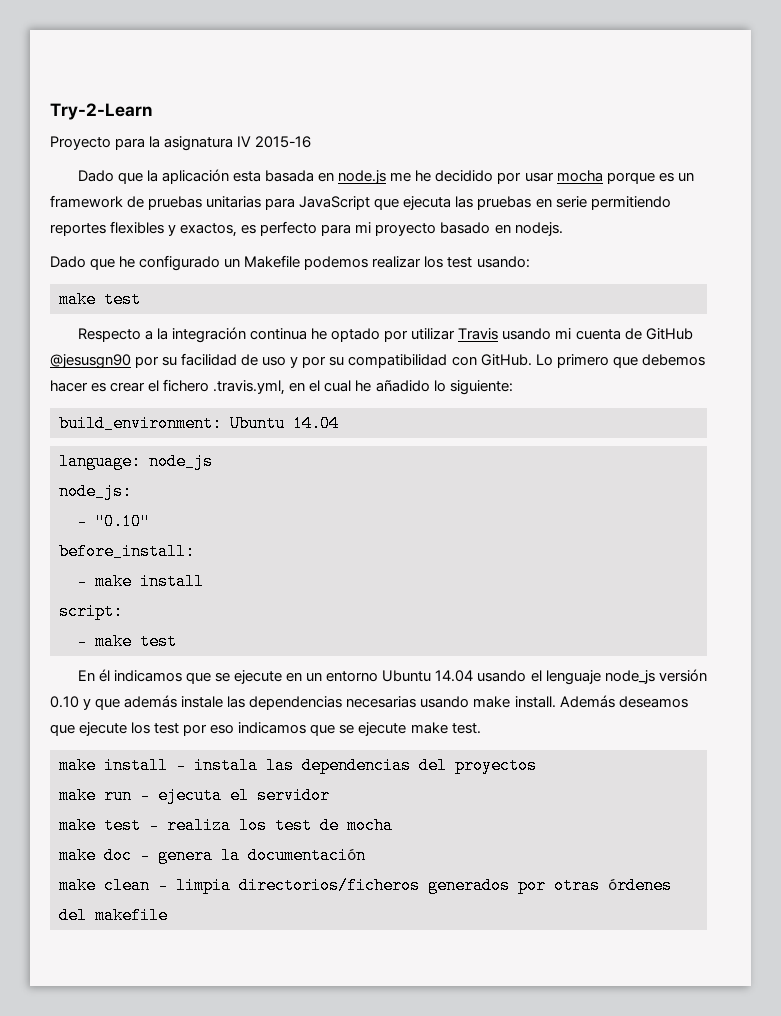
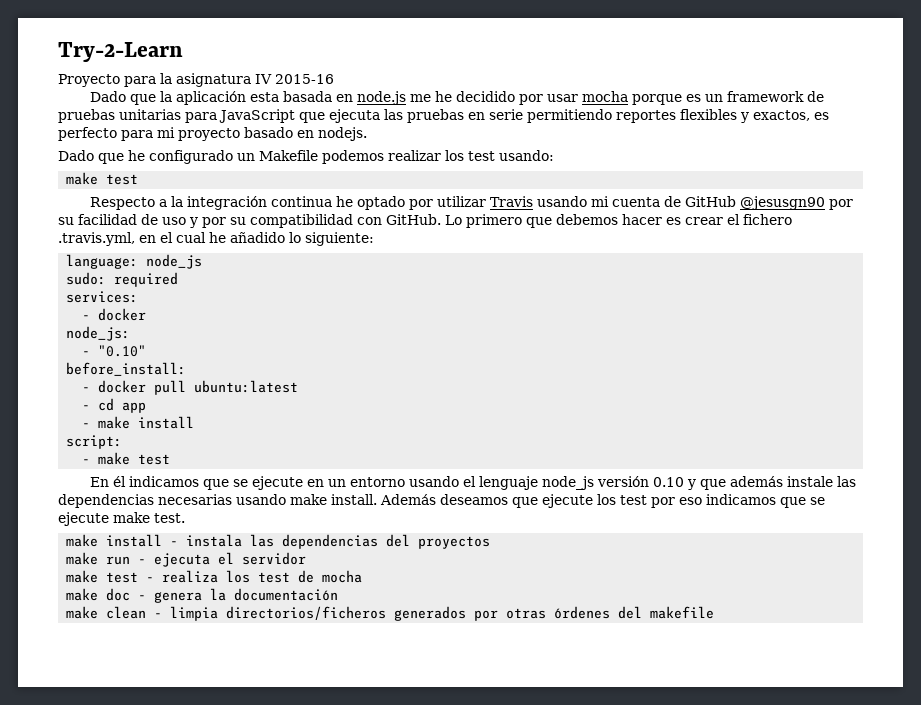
- build_environment: Ubuntu 14.04
+ sudo: required
+ services:
+ - docker
+ - docker pull ubuntu:latest
+ - cd app
- En él indicamos que se ejecute en un entorno Ubuntu 14.04 usando el lenguaje node_js versión 0.10 y que además instale las dependencias necesarias usando make install.
+ En él indicamos que se ejecute en un entorno usando el lenguaje node_js versión 0.10 y que además instale las dependencias necesarias usando make install.

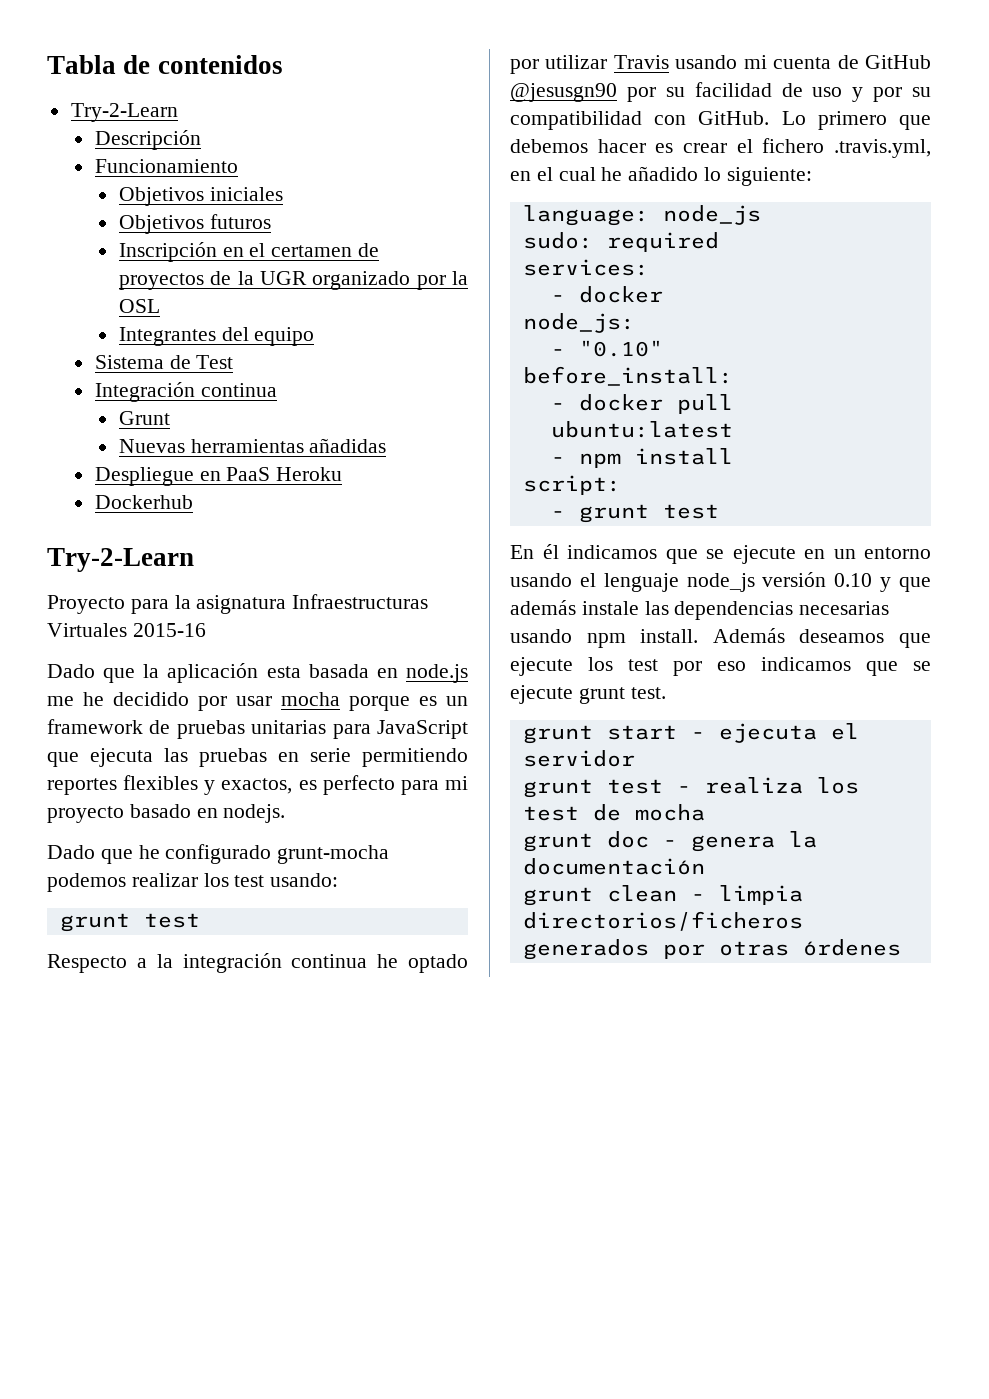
+ Tabla de contenidos
+ Try-2-Learn
+ Descripción
+ Funcionamiento
+ Objetivos iniciales
+ Objetivos futuros
+ Inscripción en el certamen de proyectos de la UGR organizado por la OSL
+ Integrantes del equipo
+ Sistema de Test
+ Integración continua
+ Grunt
+ Nuevas herramientas añadidas
+ Despliegue en PaaS Heroku
+ Dockerhub
- Proyecto para la asignatura IV 2015-16
+ Proyecto para la asignatura Infraestructuras Virtuales 2015-16
- Dado que he configurado un Makefile podemos realizar los test usando:
- make test
+ Dado que he configurado grunt-mocha podemos realizar los test usando:
+ grunt test
- - cd app
- - make install
+ - npm install
- - make test
+ - grunt test
- En él indicamos que se ejecute en un entorno usando el lenguaje node_js versión 0.10 y que además instale las dependencias necesarias usando make install.
+ En él indicamos que se ejecute en un entorno usando el lenguaje node_js versión 0.10 y que además instale las dependencias necesarias usando npm install.
- Además deseamos que ejecute los test por eso indicamos que se ejecute make test.
+ Además deseamos que ejecute los test por eso indicamos que se ejecute grunt test.
- make install - instala las dependencias del proyectos
- make run - ejecuta el servidor
+ grunt start - ejecuta el servidor
- make test - realiza los test de mocha
+ grunt test - realiza los test de mocha
- make doc - genera la documentación
+ grunt doc - genera la documentación
- make clean - limpia directorios/ficheros generados por otras órdenes del makefile
+ grunt clean - limpia directorios/ficheros generados por otras órdenes

